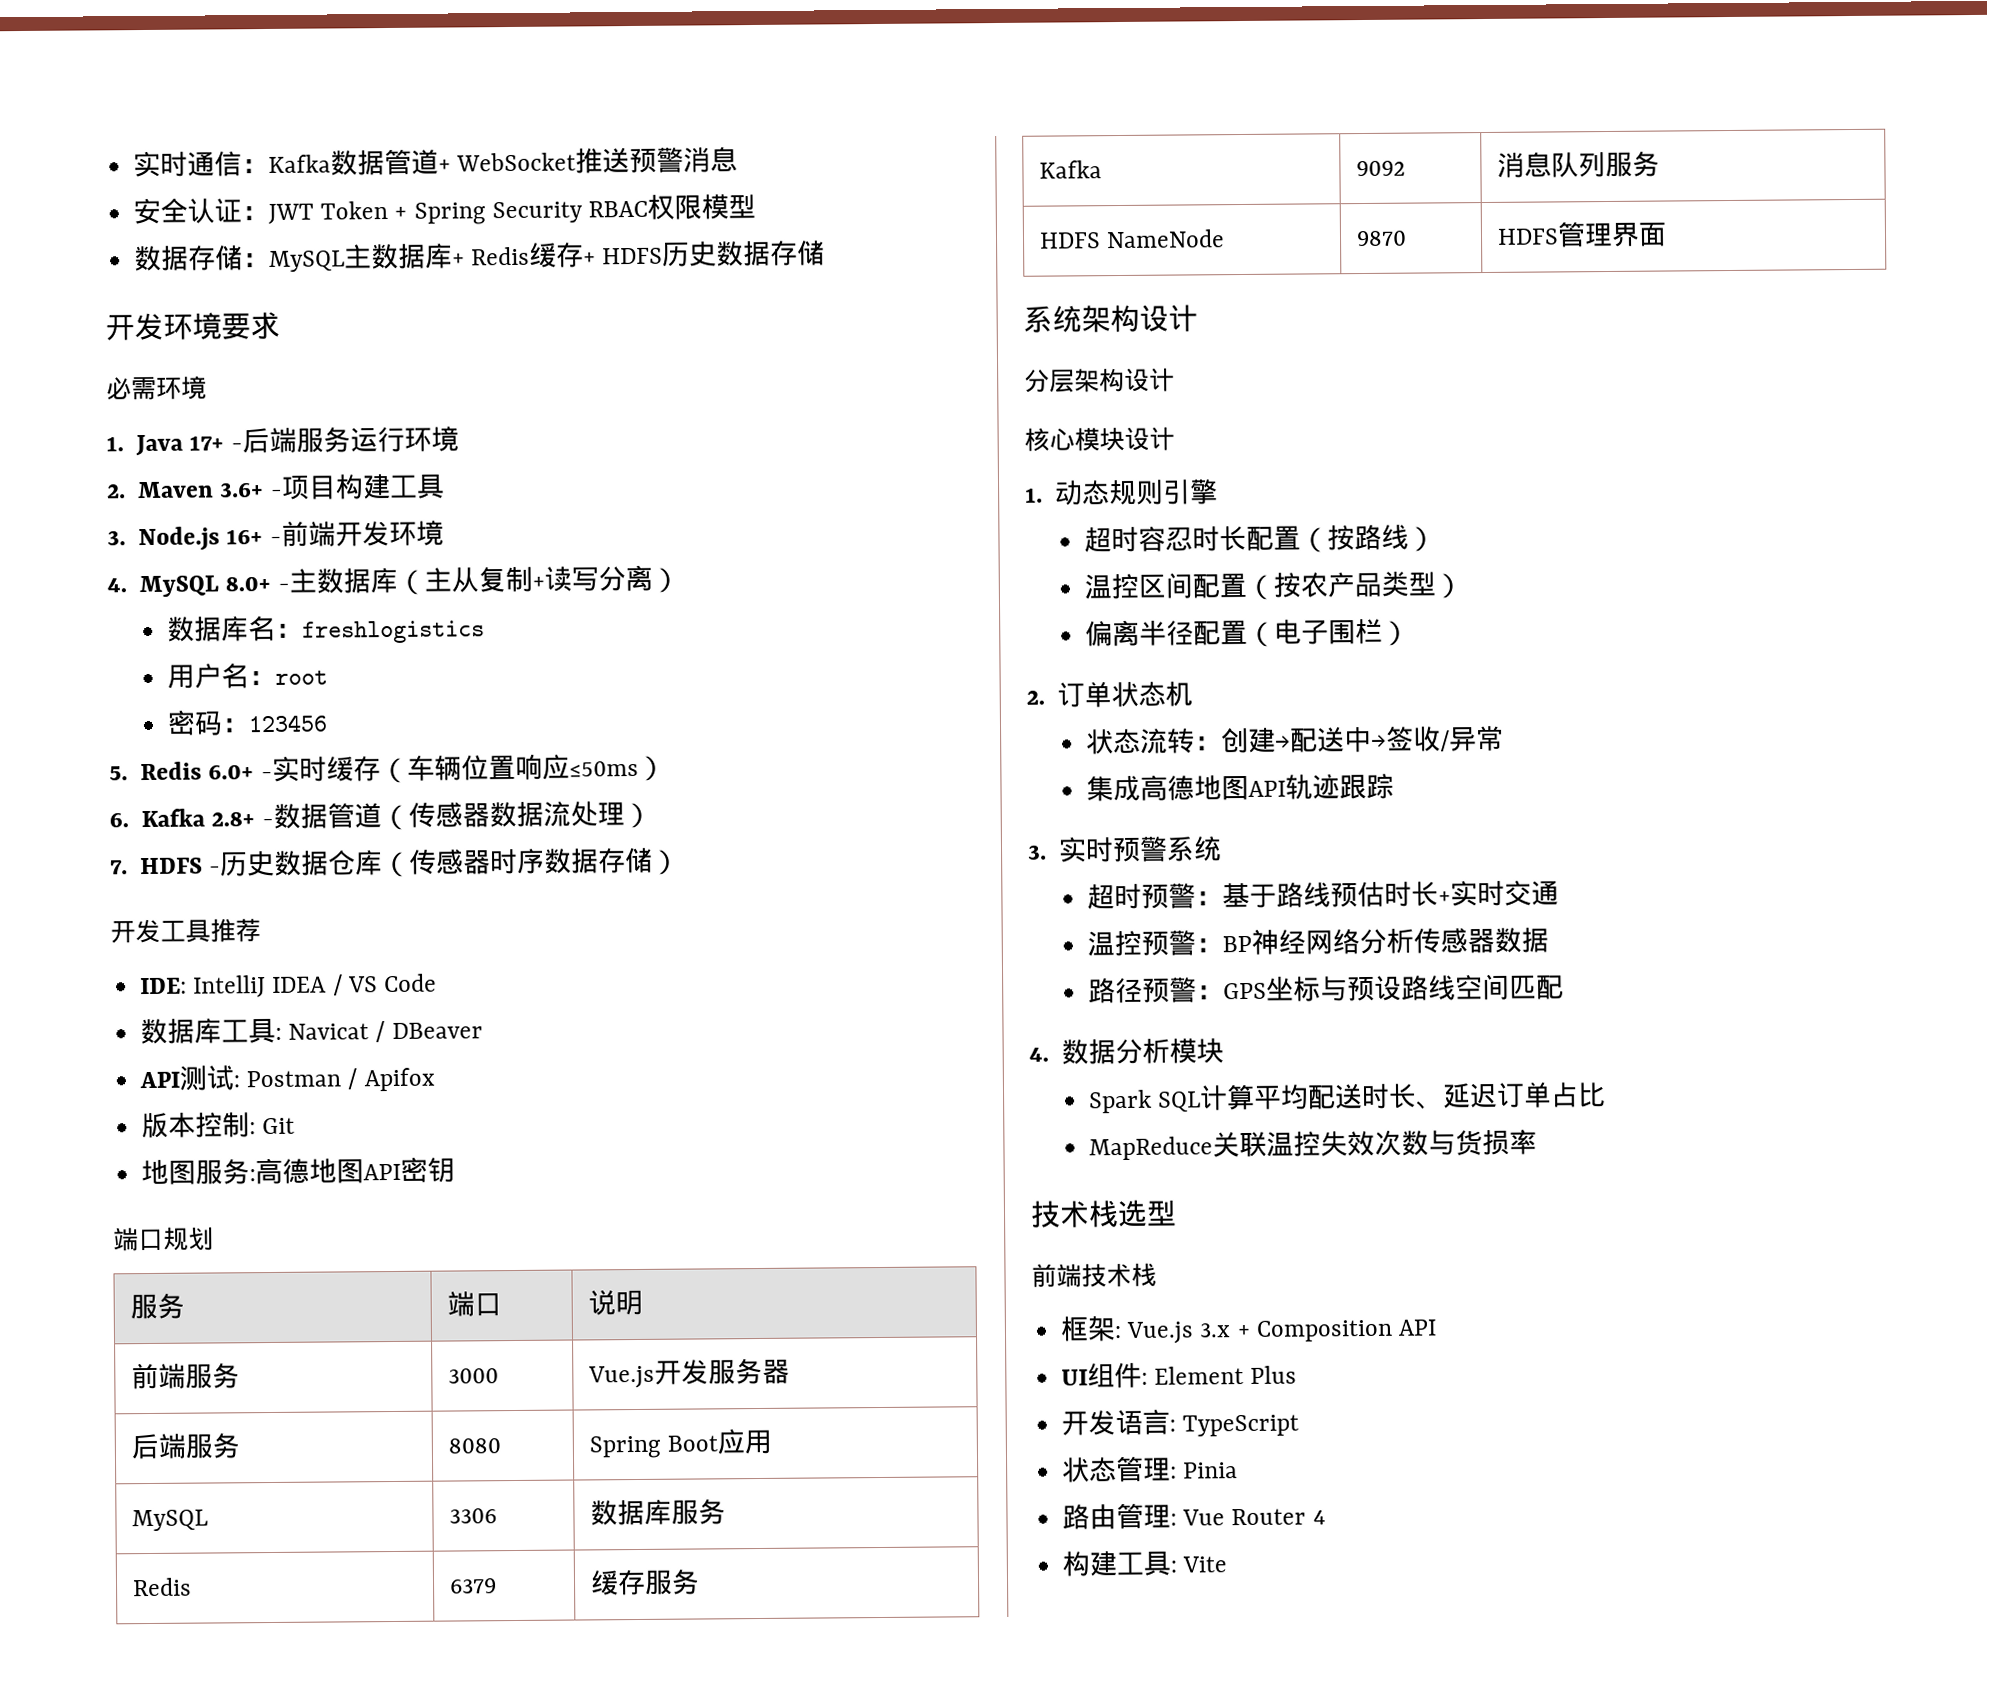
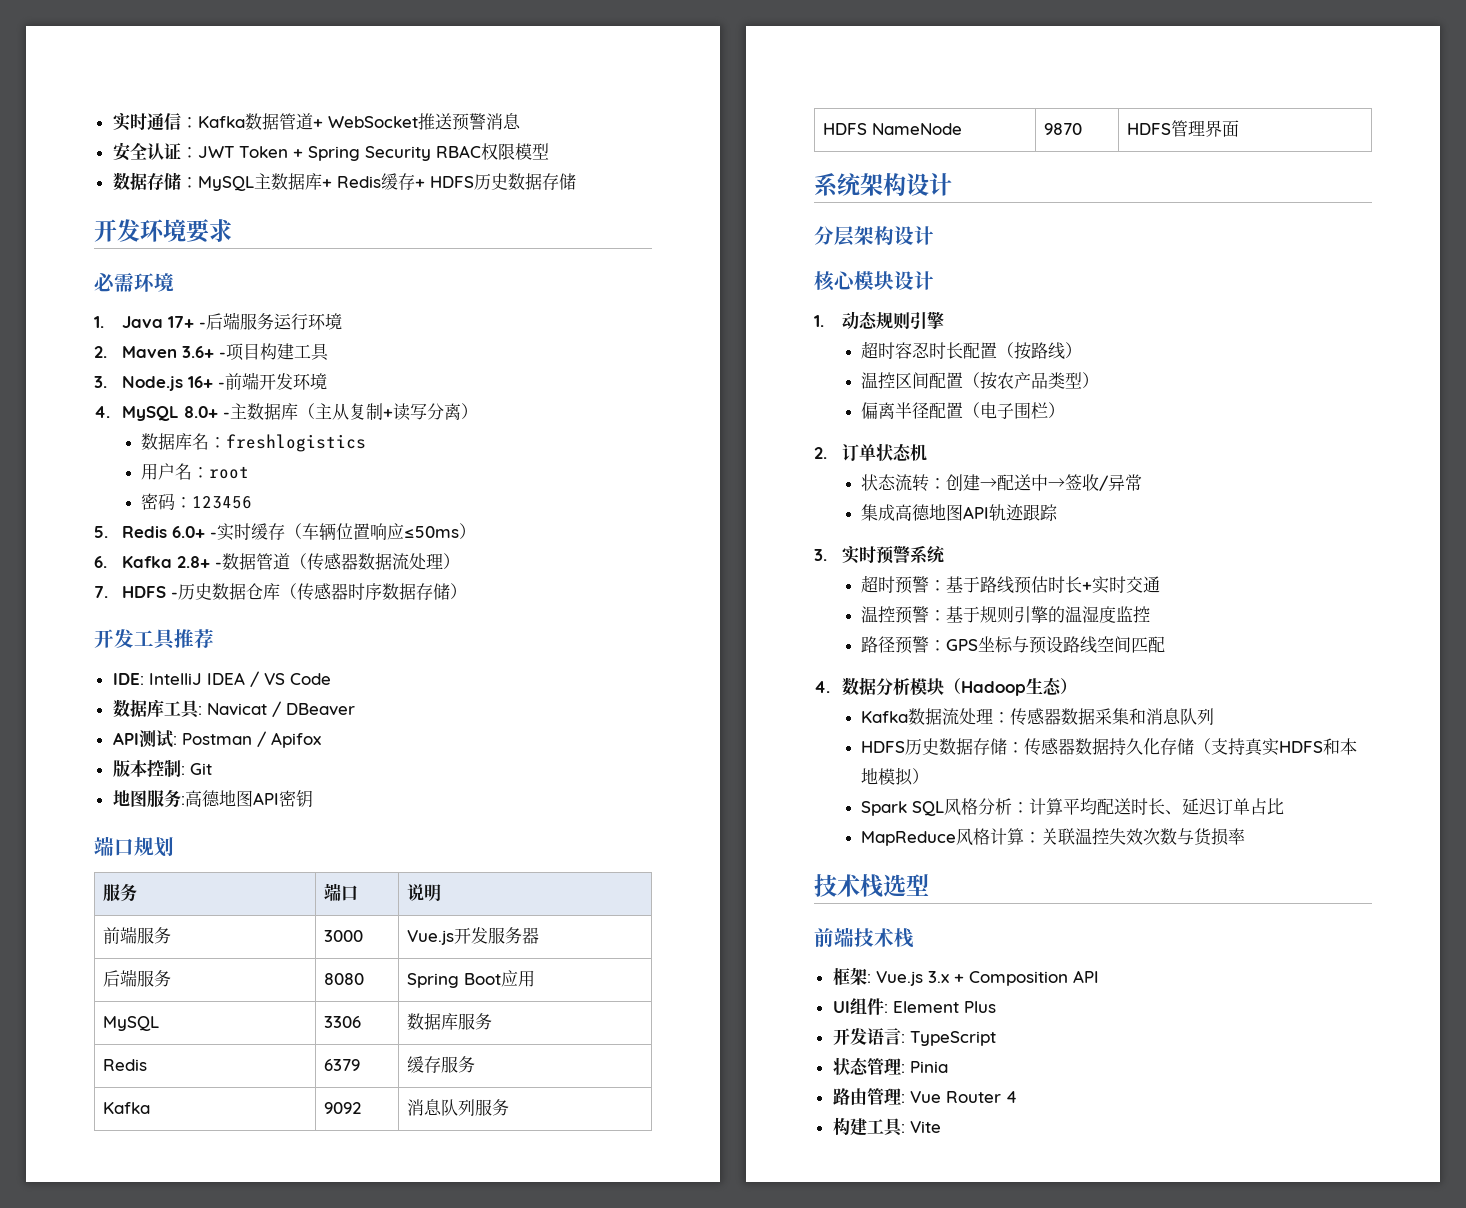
- 温控预警：BP神经网络分析传感器数据
+ 温控预警：基于规则引擎的温湿度监控
- 4.数据分析模块
+ 4.数据分析模块（Hadoop生态）
+ Kafka数据流处理：传感器数据采集和消息队列
+ HDFS历史数据存储：传感器数据持久化存储（支持真实HDFS和本地模拟）
- Spark SQL计算平均配送时长、延迟订单占比
+ Spark SQL风格分析：计算平均配送时长、延迟订单占比
- MapReduce关联温控失效次数与货损率
+ MapReduce风格计算：关联温控失效次数与货损率

